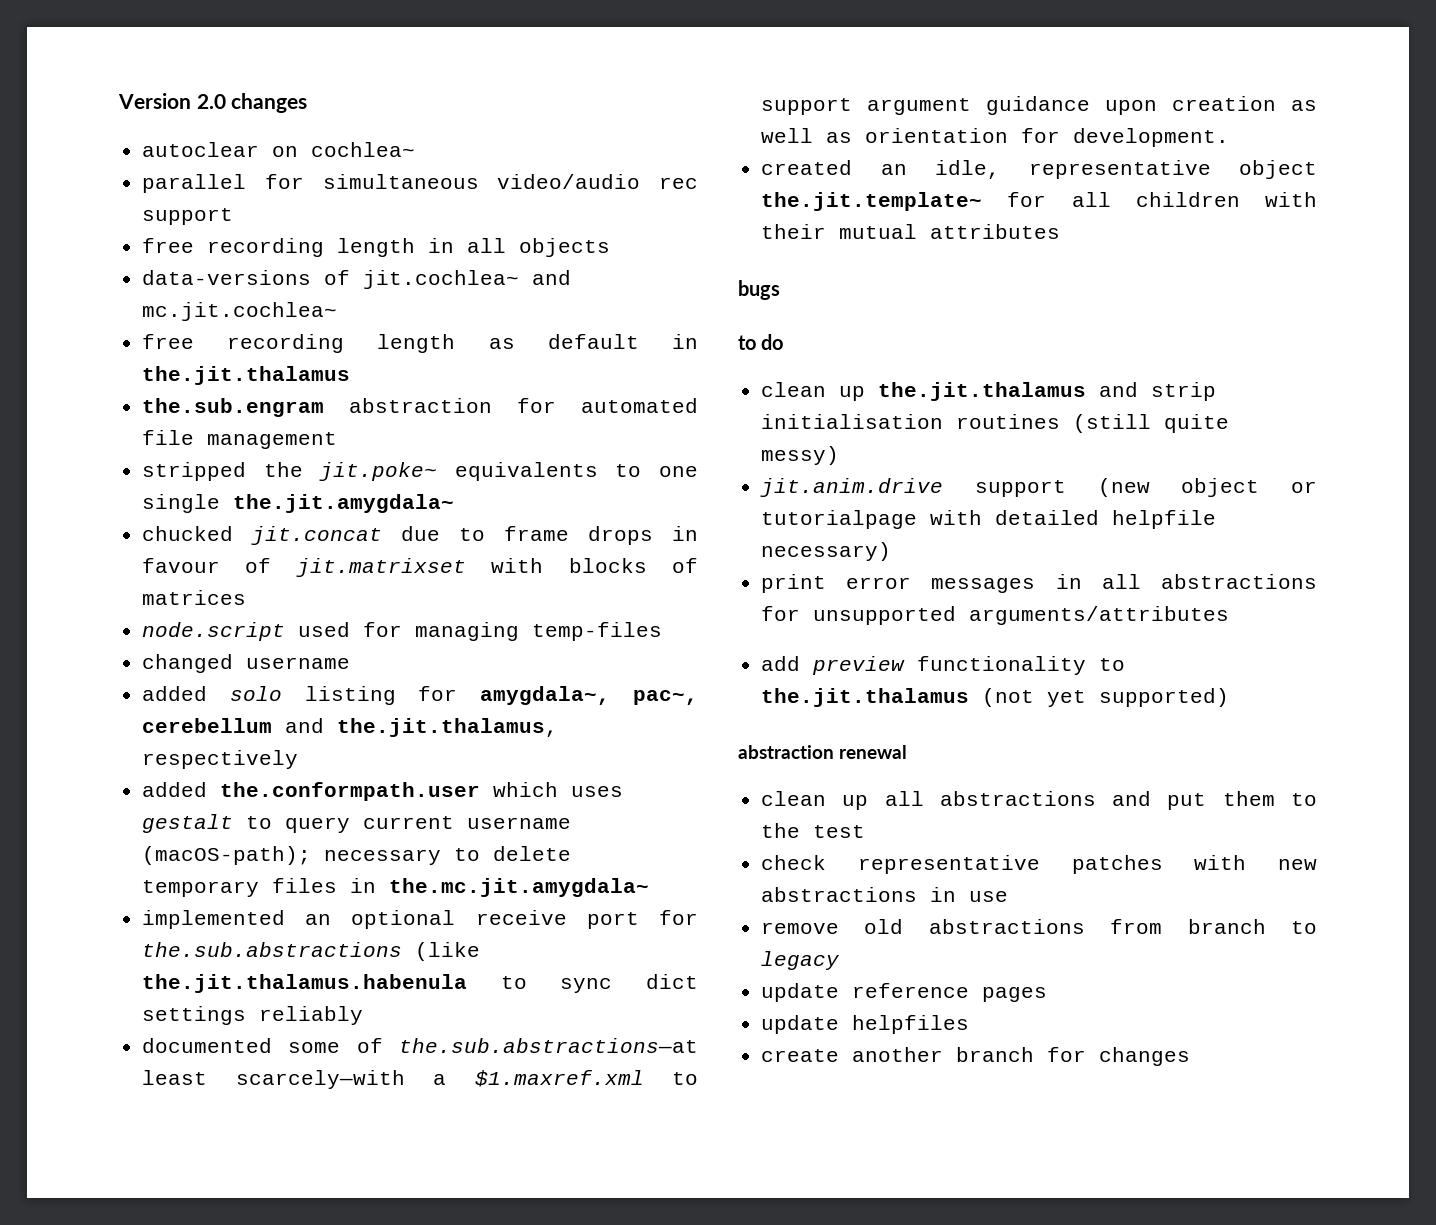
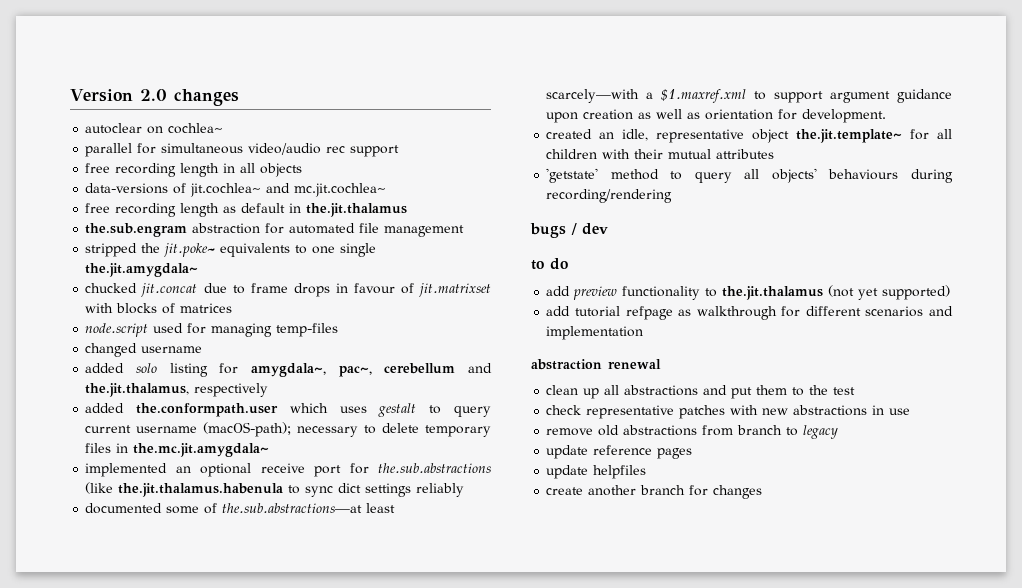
+ 'getstate' method to query all objects' behaviours during recording/rendering
- bugs
+ bugs / dev
- clean up the.jit.thalamus and strip initialisation routines (still quite messy)
- jit.anim.drive support (new object or tutorialpage with detailed helpfile necessary)
- print error messages in all abstractions for unsupported arguments/attributes
+ add tutorial refpage as walkthrough for different scenarios and implementation

